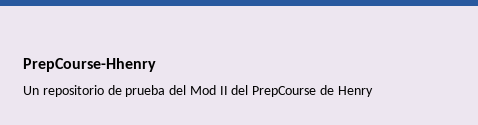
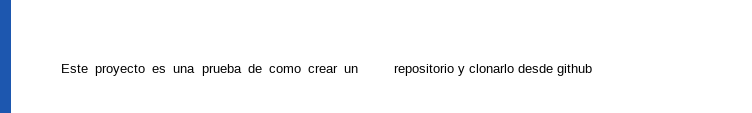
- PrepCourse-Hhenry
- Un repositorio de prueba del Mod II del PrepCourse de Henry
+ Este proyecto es una prueba de como crear un repositorio y clonarlo desde github

